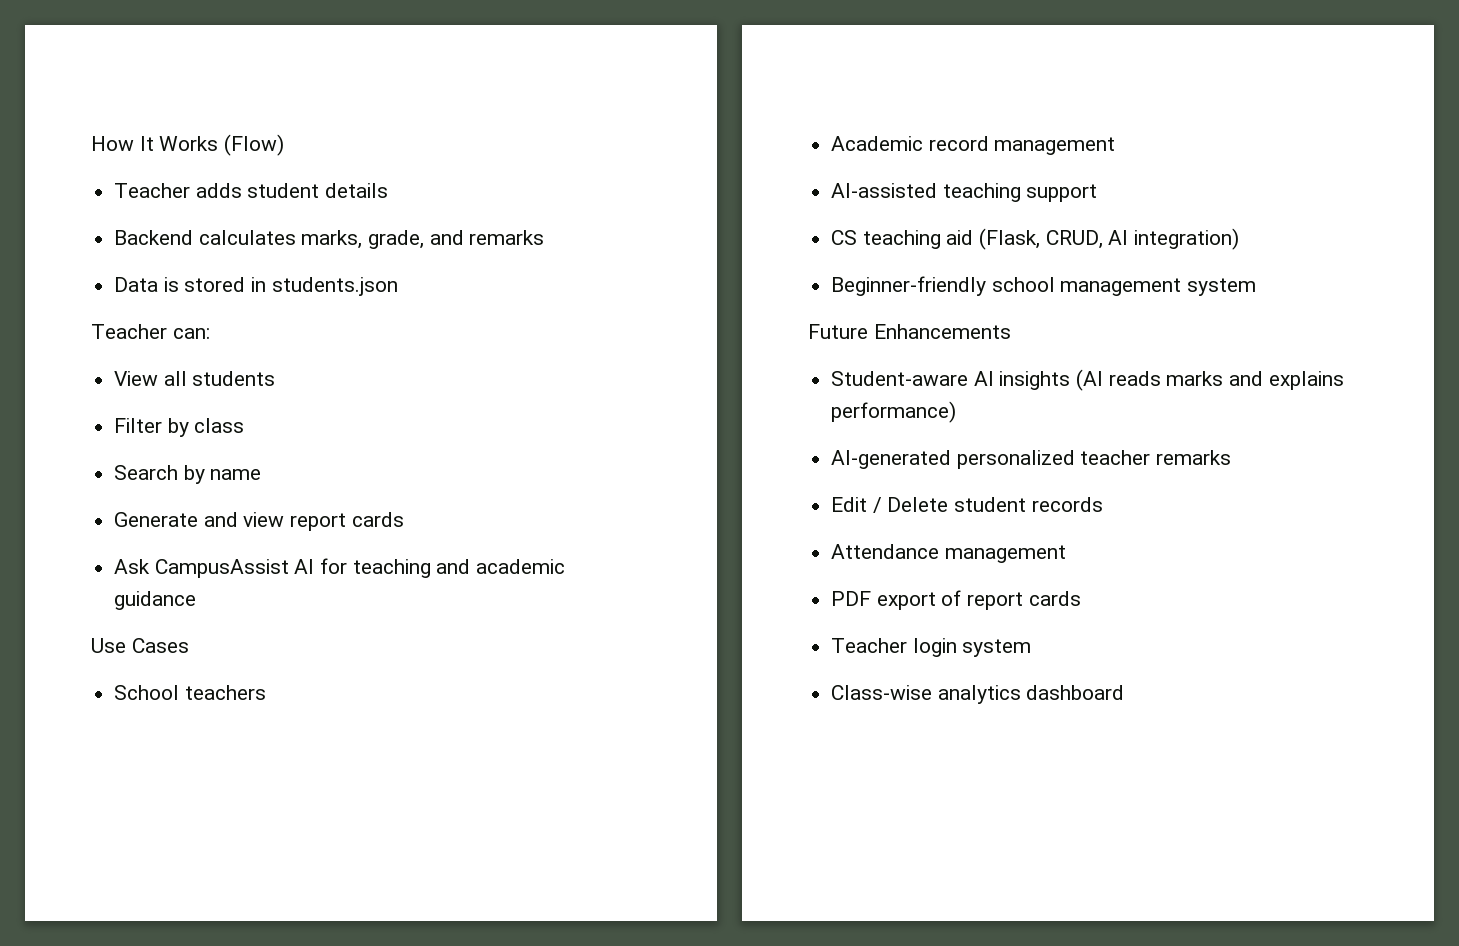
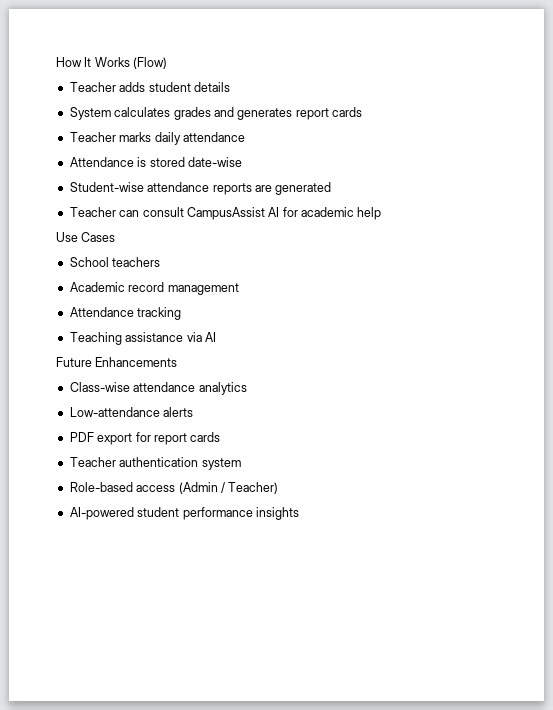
- Backend calculates marks, grade, and remarks
- Data is stored in students.json
- Teacher can:
- View all students
- Filter by class
- Search by name
- Generate and view report cards
- Ask CampusAssist AI for teaching and academic guidance
+ System calculates grades and generates report cards
+ Teacher marks daily attendance
+ Attendance is stored date-wise
+ Student-wise attendance reports are generated
+ Teacher can consult CampusAssist AI for academic help
- AI-assisted teaching support
- CS teaching aid (Flask, CRUD, AI integration)
- Beginner-friendly school management system
+ Attendance tracking
+ Teaching assistance via AI
  Future Enhancements
- Student-aware AI insights (AI reads marks and explains performance)
- AI-generated personalized teacher remarks
- Edit / Delete student records
- Attendance management
+ Class-wise attendance analytics
+ Low-attendance alerts
- PDF export of report cards
- Teacher login system
- Class-wise analytics dashboard
+ PDF export for report cards
+ Teacher authentication system
+ Role-based access (Admin / Teacher)
+ AI-powered student performance insights

